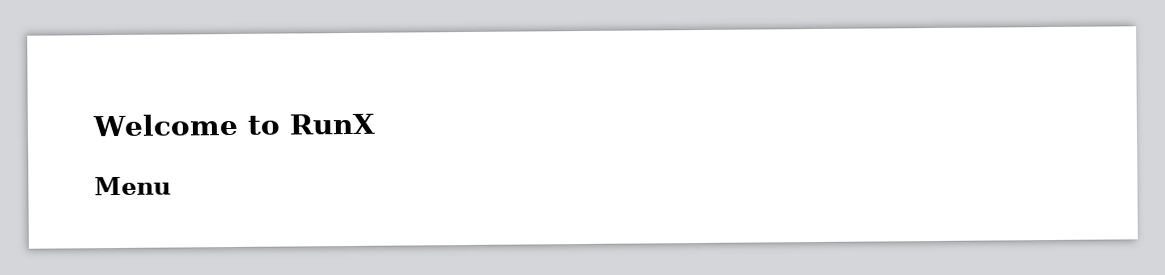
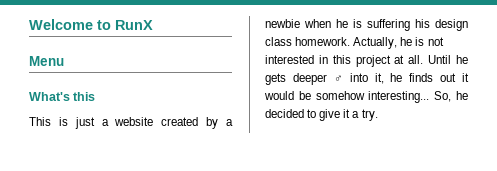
+ What's this
+ This is just a website created by a newbie when he is suffering his design class homework. Actually, he is not interested in this project at all. Until he gets deeper ♂ into it, he finds out it would be somehow interesting... So, he decided to give it a try.

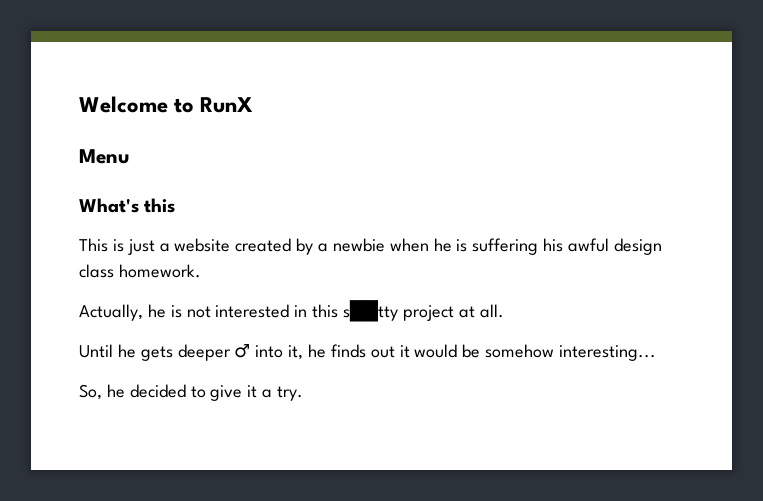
- This is just a website created by a newbie when he is suffering his design class homework. Actually, he is not interested in this project at all. Until he gets deeper ♂ into it, he finds out it would be somehow interesting... So, he decided to give it a try.
+ This is just a website created by a newbie when he is suffering his awful design class homework.
+ Actually, he is not interested in this s██tty project at all.
+ Until he gets deeper ♂ into it, he finds out it would be somehow interesting...
+ So, he decided to give it a try.

